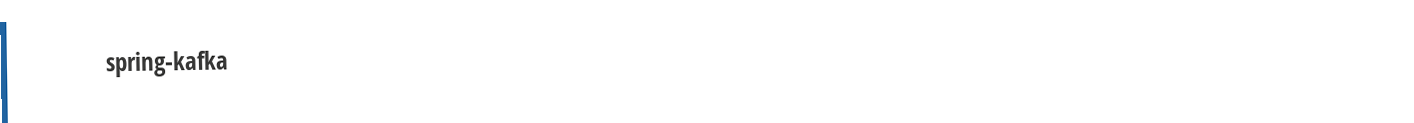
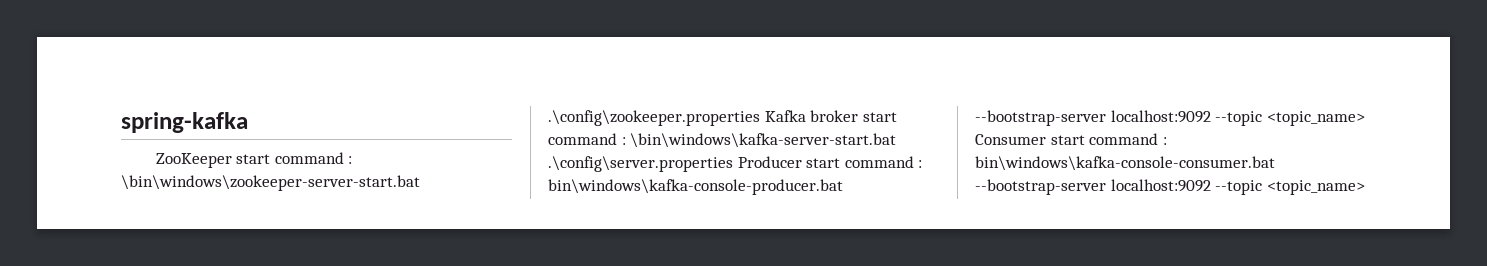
+ ZooKeeper start command : \bin\windows\zookeeper-server-start.bat .\config\zookeeper.properties Kafka broker start command : \bin\windows\kafka-server-start.bat .\config\server.properties Producer start command : bin\windows\kafka-console-producer.bat --bootstrap-server localhost:9092 --topic <topic_name> Consumer start command : bin\windows\kafka-console-consumer.bat --bootstrap-server localhost:9092 --topic <topic_name>

